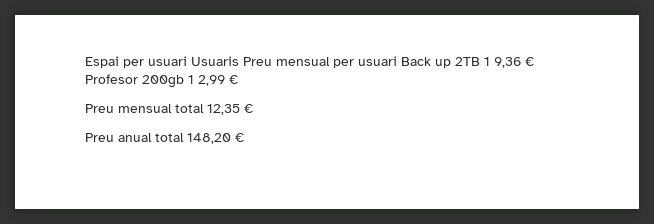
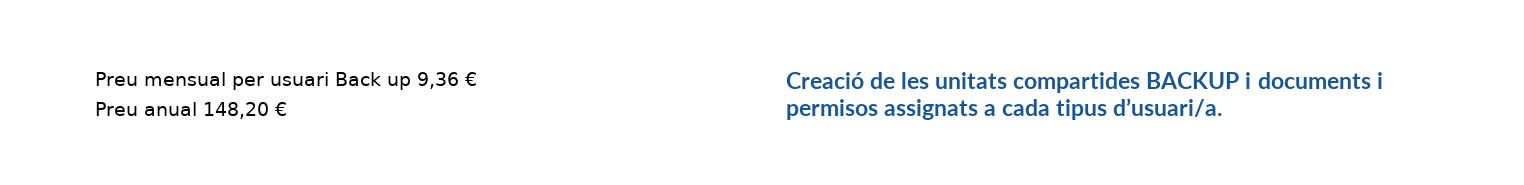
- Espai per usuari Usuaris Preu mensual per usuari Back up 2TB 1 9,36 € Profesor 200gb 1 2,99 €
- Preu mensual total 12,35 €
+ Preu mensual per usuari Back up 9,36 €
- Preu anual total 148,20 €
+ Preu anual 148,20 €
+ Creació de les unitats compartides BACKUP i documents i permisos assignats a cada tipus d’usuari/a.

